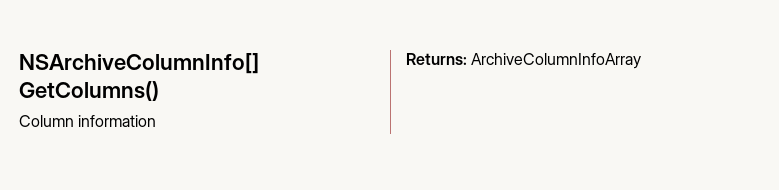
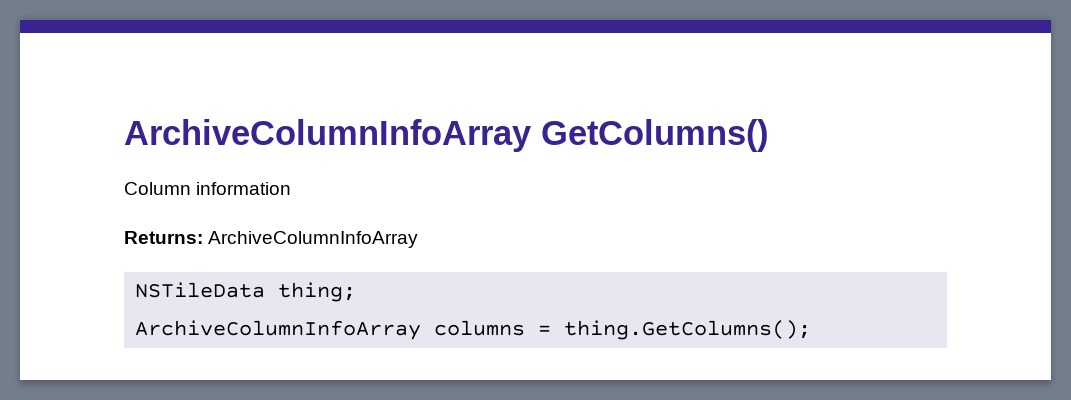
- NSArchiveColumnInfo[] GetColumns()
+ ArchiveColumnInfoArray GetColumns()
+ NSTileData thing;
+ ArchiveColumnInfoArray columns = thing.GetColumns();

